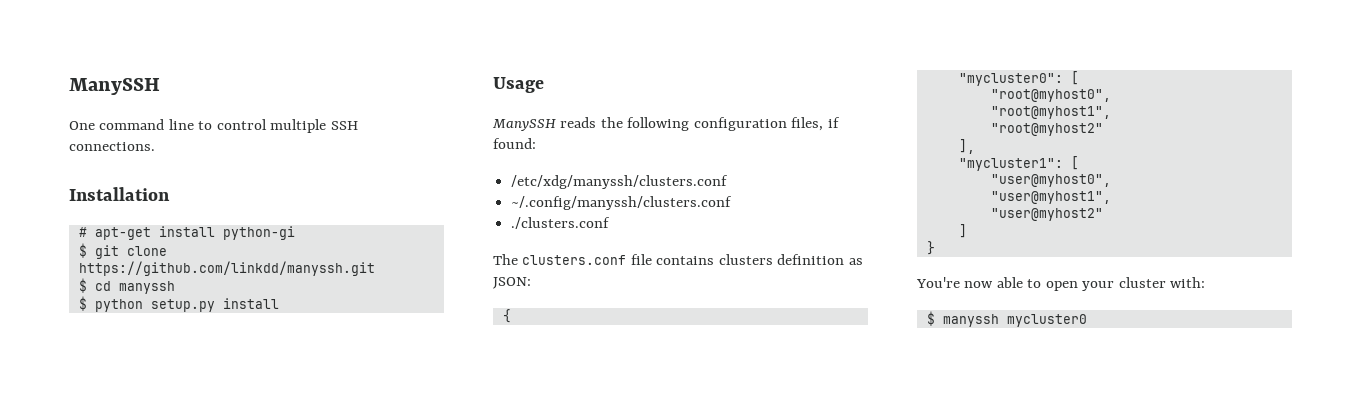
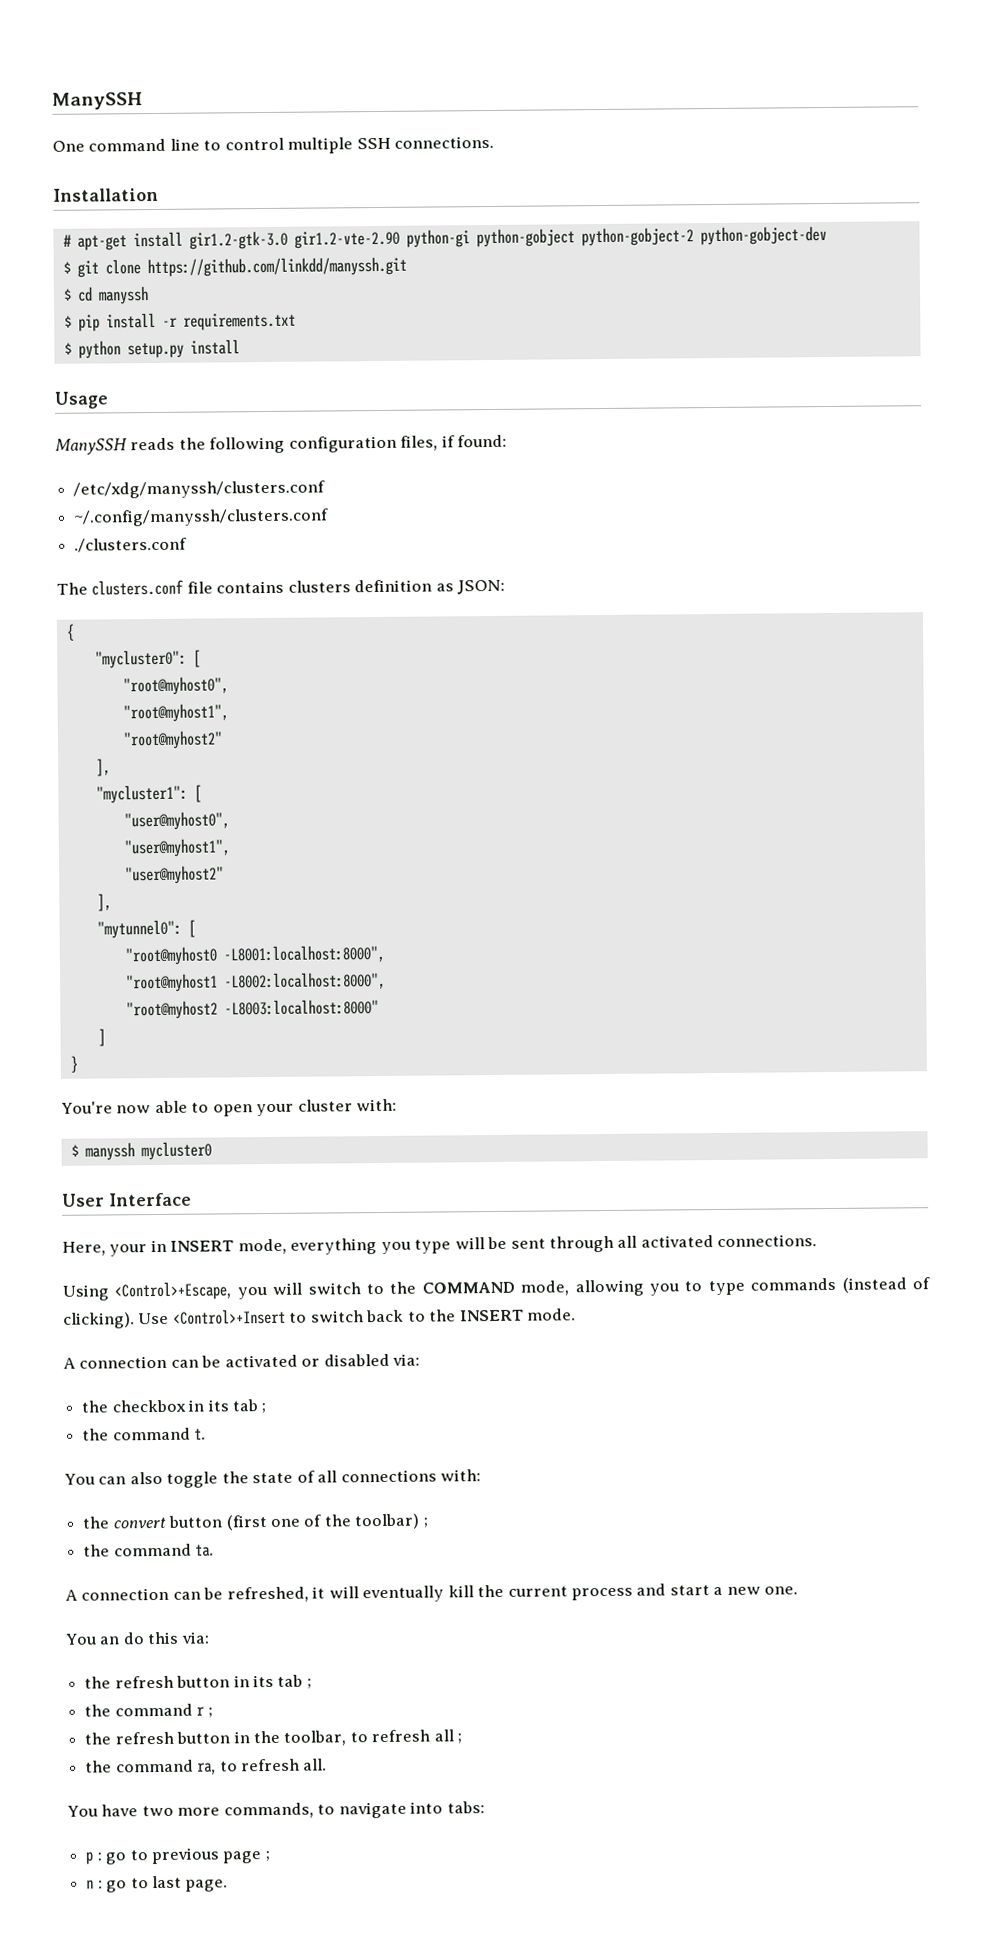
- # apt-get install python-gi
+ # apt-get install gir1.2-gtk-3.0 gir1.2-vte-2.90 python-gi python-gobject python-gobject-2 python-gobject-dev
+ $ pip install -r requirements.txt
  "user@myhost2"
+ ],
+ "mytunnel0": [
+ "root@myhost0 -L8001:localhost:8000",
+ "root@myhost1 -L8002:localhost:8000",
+ "root@myhost2 -L8003:localhost:8000"
+ User Interface
+ Here, your in INSERT mode, everything you type will be sent through all activated connections.
+ Using <Control>+Escape, you will switch to the COMMAND mode, allowing you to type commands (instead of clicking). Use <Control>+Insert to switch back to the INSERT mode.
+ A connection can be activated or disabled via:
+ the checkbox in its tab ;
+ the command t.
+ You can also toggle the state of all connections with:
+ the convert button (first one of the toolbar) ;
+ the command ta.
+ A connection can be refreshed, it will eventually kill the current process and start a new one.
+ You an do this via:
+ the refresh button in its tab ;
+ the command r ;
+ the refresh button in the toolbar, to refresh all ;
+ the command ra, to refresh all.
+ You have two more commands, to navigate into tabs:
+ p : go to previous page ;
+ n : go to last page.

